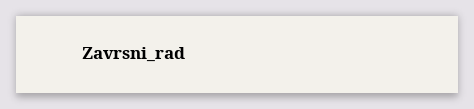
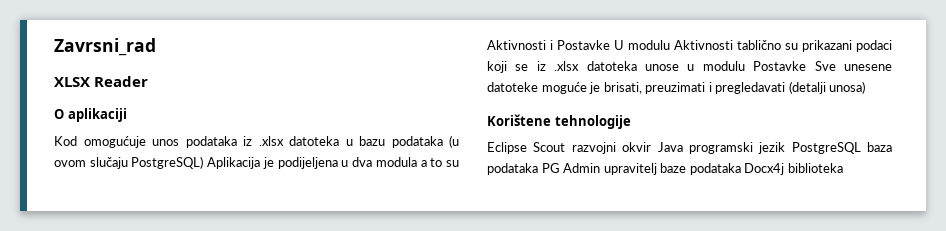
+ XLSX Reader
+ O aplikaciji
+ Kod omogućuje unos podataka iz .xlsx datoteka u bazu podataka (u ovom slučaju PostgreSQL) Aplikacija je podijeljena u dva modula a to su Aktivnosti i Postavke U modulu Aktivnosti tablično su prikazani podaci koji se iz .xlsx datoteka unose u modulu Postavke Sve unesene datoteke moguće je brisati, preuzimati i pregledavati (detalji unosa)
+ Korištene tehnologije
+ Eclipse Scout razvojni okvir Java programski jezik PostgreSQL baza podataka PG Admin upravitelj baze podataka Docx4j biblioteka

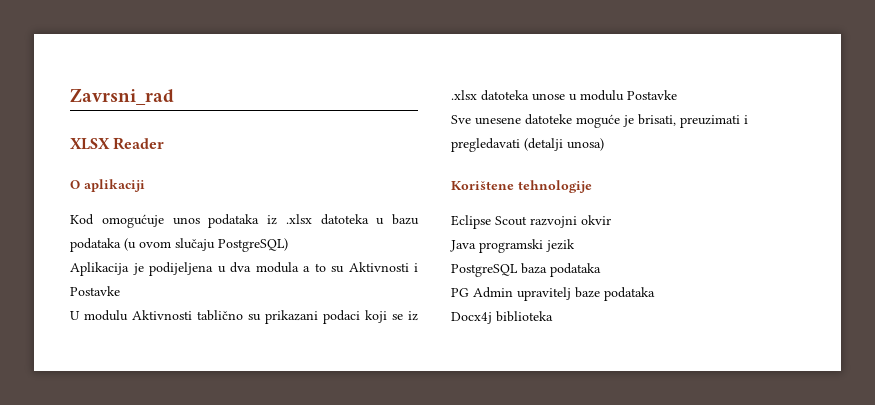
- Kod omogućuje unos podataka iz .xlsx datoteka u bazu podataka (u ovom slučaju PostgreSQL) Aplikacija je podijeljena u dva modula a to su Aktivnosti i Postavke U modulu Aktivnosti tablično su prikazani podaci koji se iz .xlsx datoteka unose u modulu Postavke Sve unesene datoteke moguće je brisati, preuzimati i pregledavati (detalji unosa)
+ Kod omogućuje unos podataka iz .xlsx datoteka u bazu podataka (u ovom slučaju PostgreSQL)
+ Aplikacija je podijeljena u dva modula a to su Aktivnosti i Postavke
+ U modulu Aktivnosti tablično su prikazani podaci koji se iz .xlsx datoteka unose u modulu Postavke
+ Sve unesene datoteke moguće je brisati, preuzimati i pregledavati (detalji unosa)
- Eclipse Scout razvojni okvir Java programski jezik PostgreSQL baza podataka PG Admin upravitelj baze podataka Docx4j biblioteka
+ Eclipse Scout razvojni okvir
+ Java programski jezik
+ PostgreSQL baza podataka
+ PG Admin upravitelj baze podataka
+ Docx4j biblioteka

